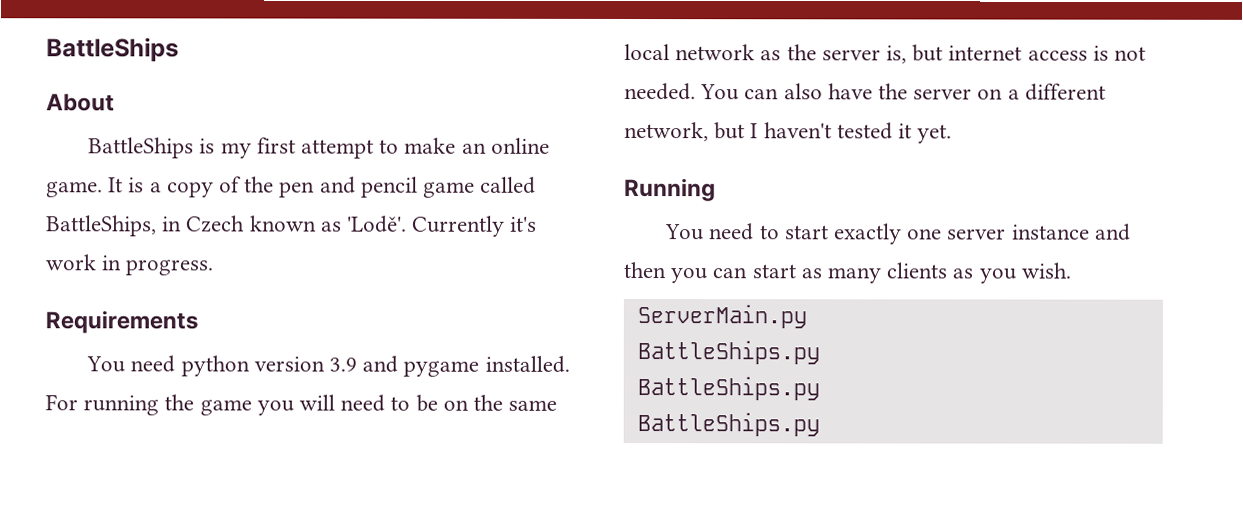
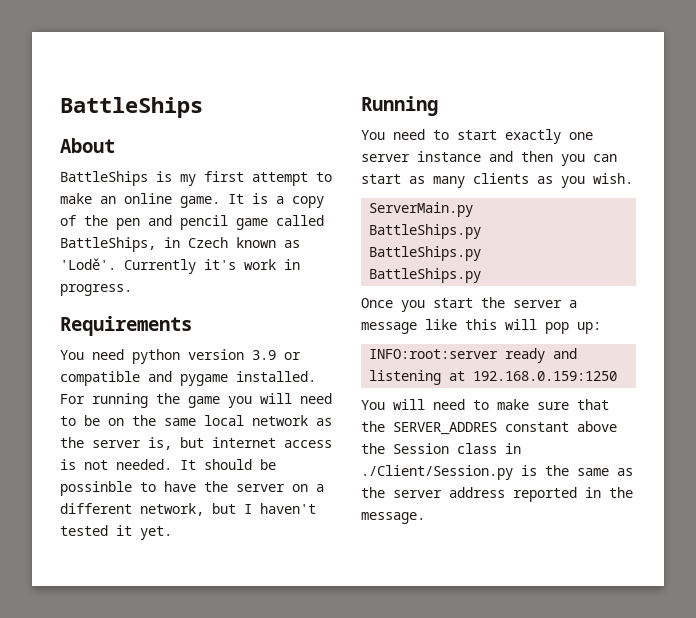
- You need python version 3.9 and pygame installed.
+ You need python version 3.9 or compatible and pygame installed.
- You can also have the server on a different network, but I haven't tested it yet.
+ It should be possinble to have the server on a different network, but I haven't tested it yet.
+ Once you start the server a message like this will pop up:
+ INFO:root:server ready and listening at 192.168.0.159:1250
+ You will need to make sure that the SERVER_ADDRES constant above the Session class in ./Client/Session.py is the same as the server address reported in the message.

